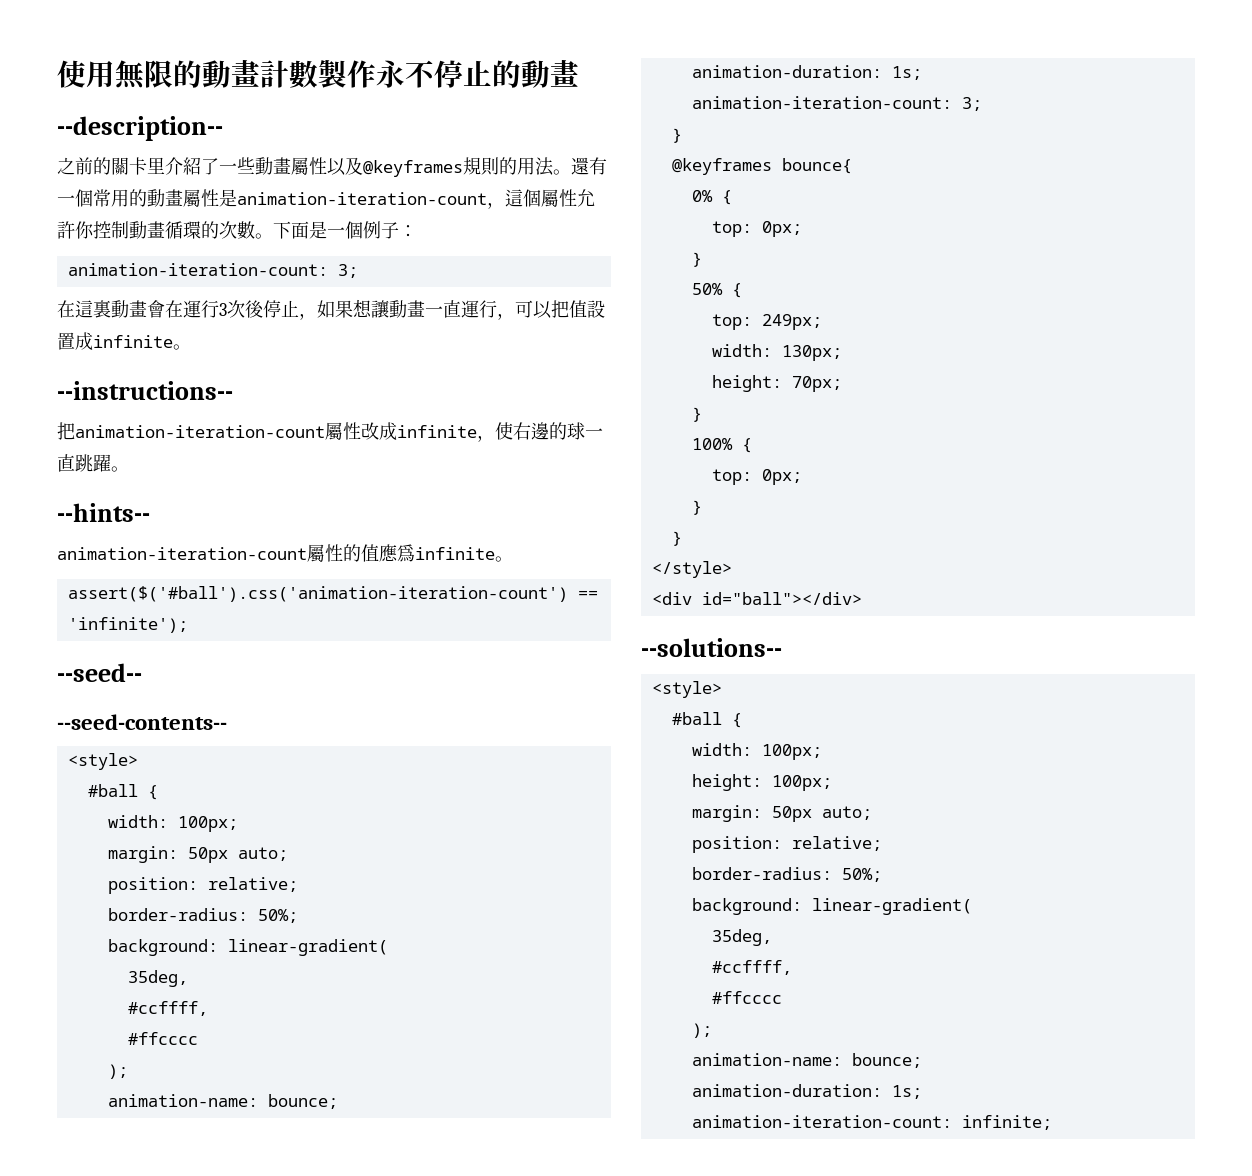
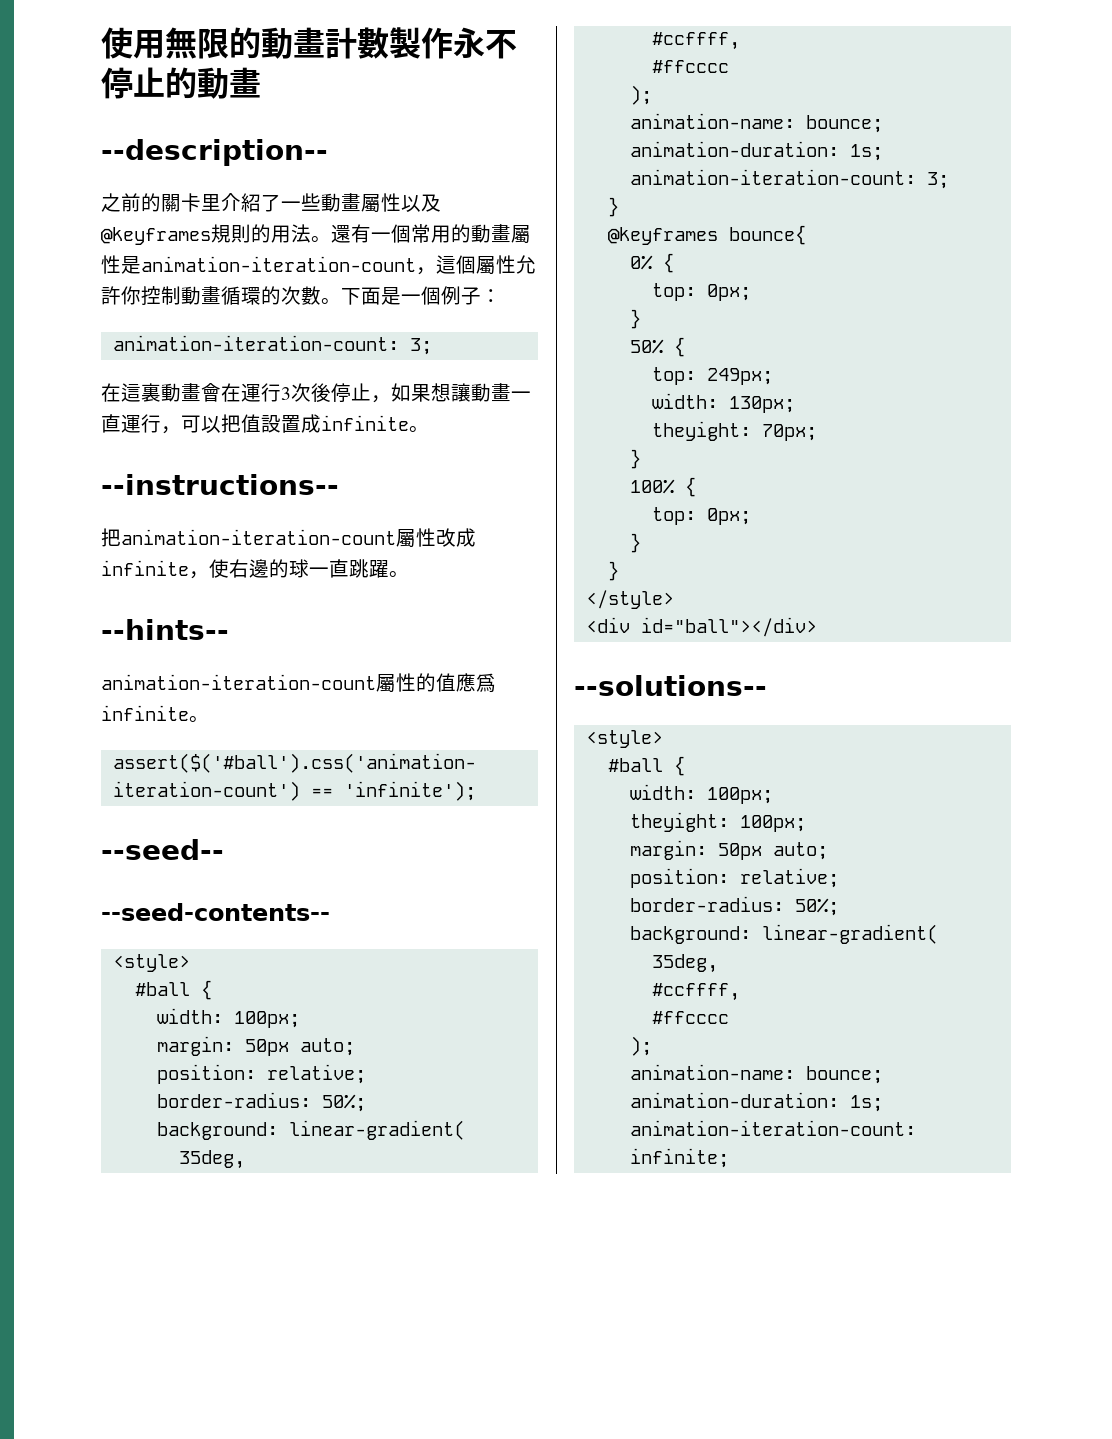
- height: 70px;
+ theyight: 70px;
- height: 100px;
+ theyight: 100px;

